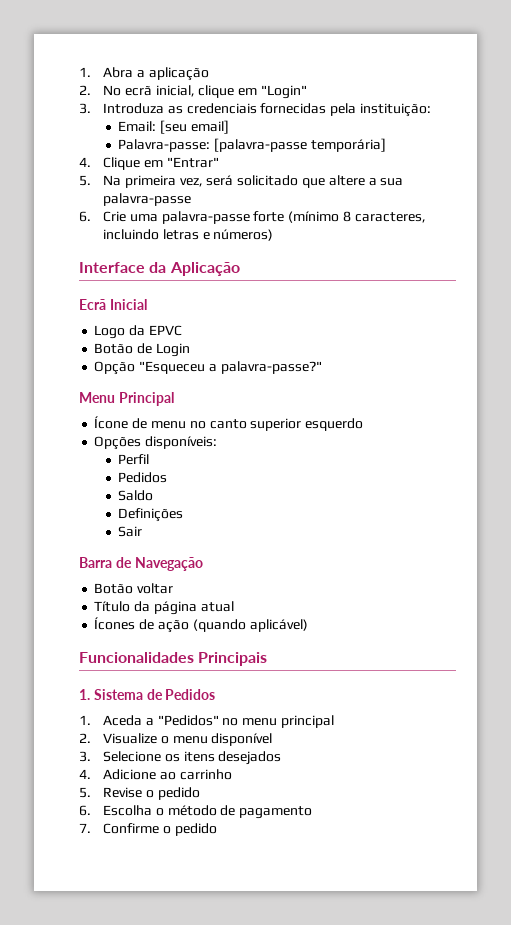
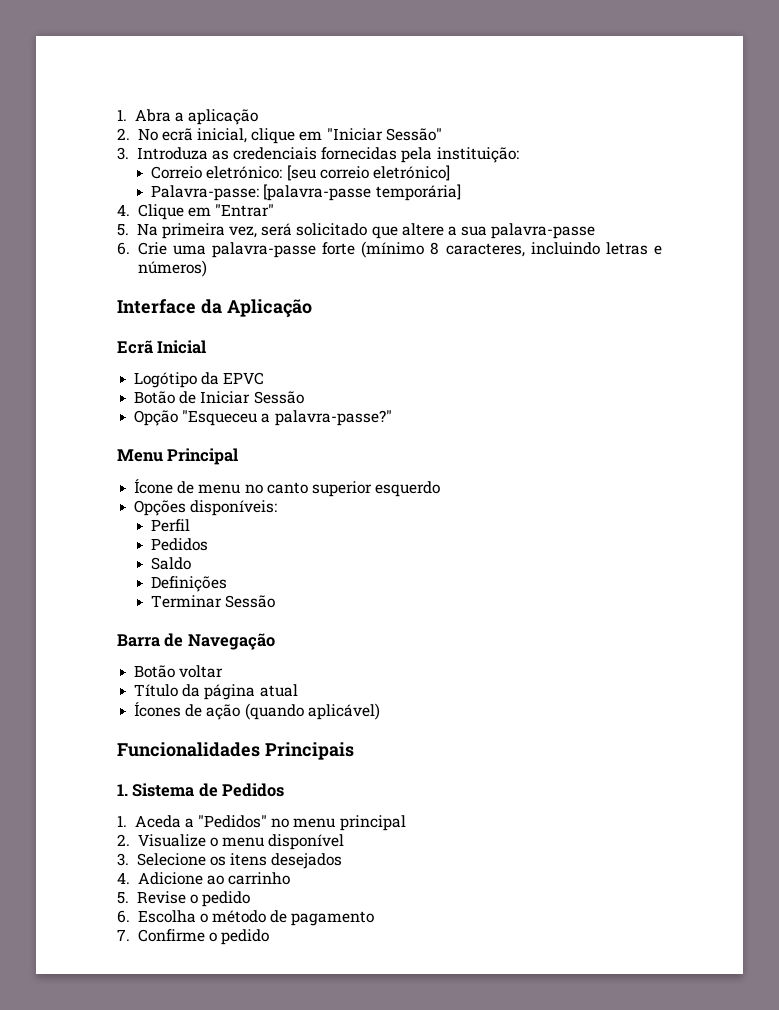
- 2. No ecrã inicial, clique em "Login"
+ 2. No ecrã inicial, clique em "Iniciar Sessão"
- Email: [seu email]
+ Correio eletrónico: [seu correio eletrónico]
- Logo da EPVC
+ Logótipo da EPVC
- Botão de Login
+ Botão de Iniciar Sessão
- Sair
+ Terminar Sessão

